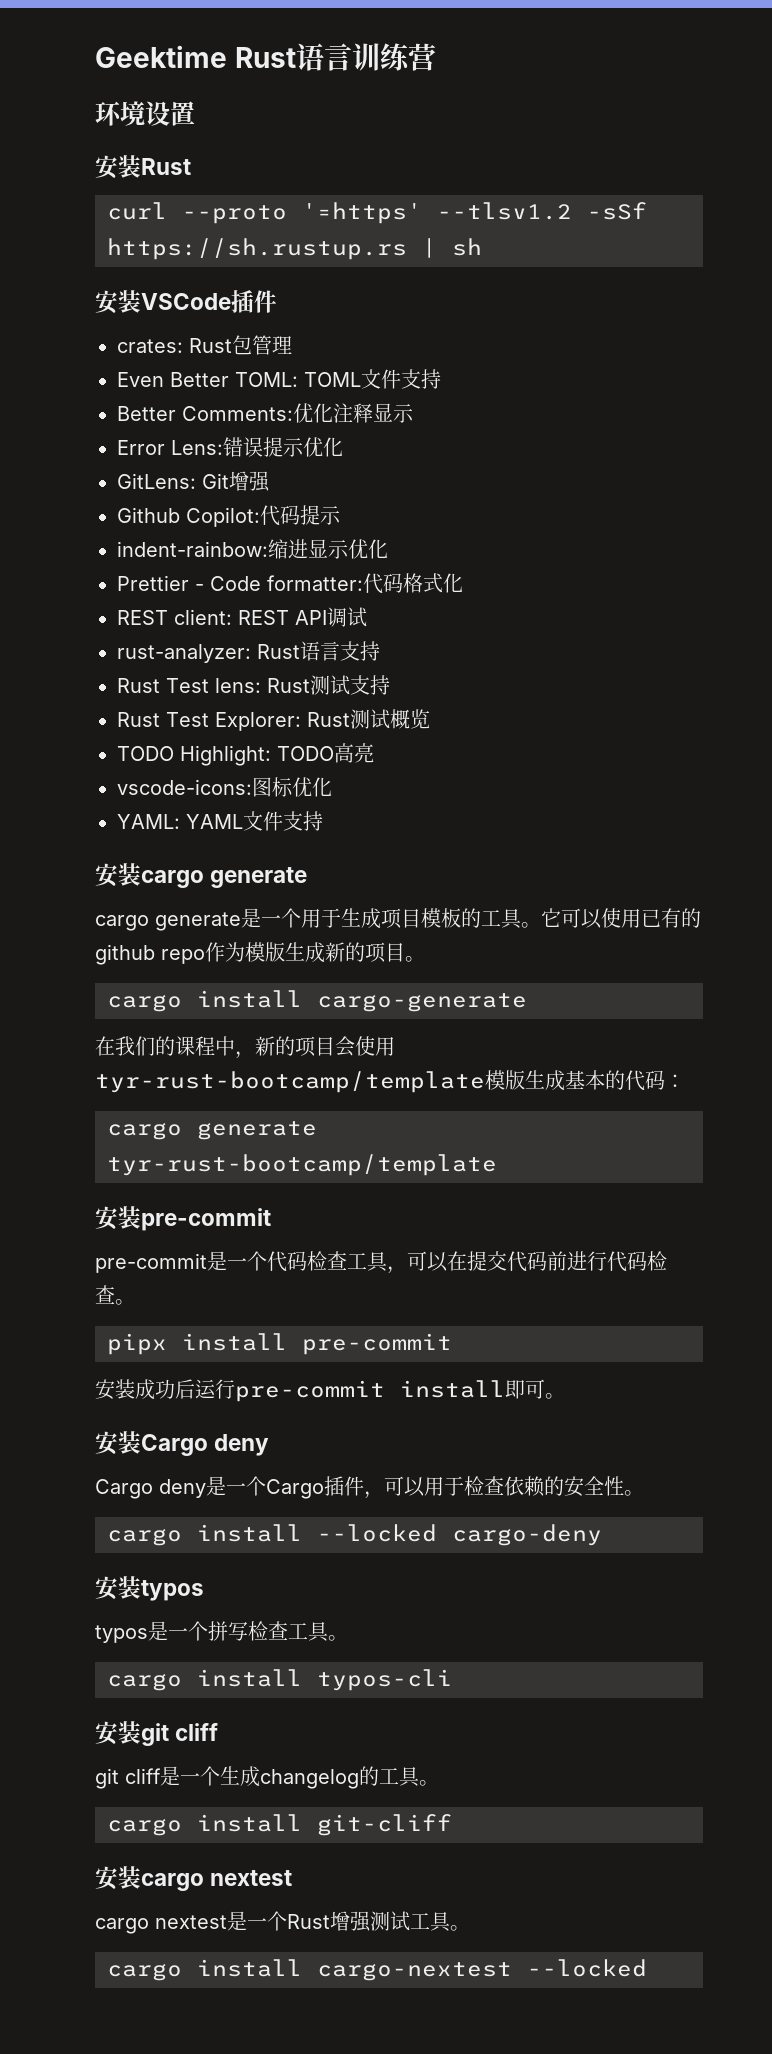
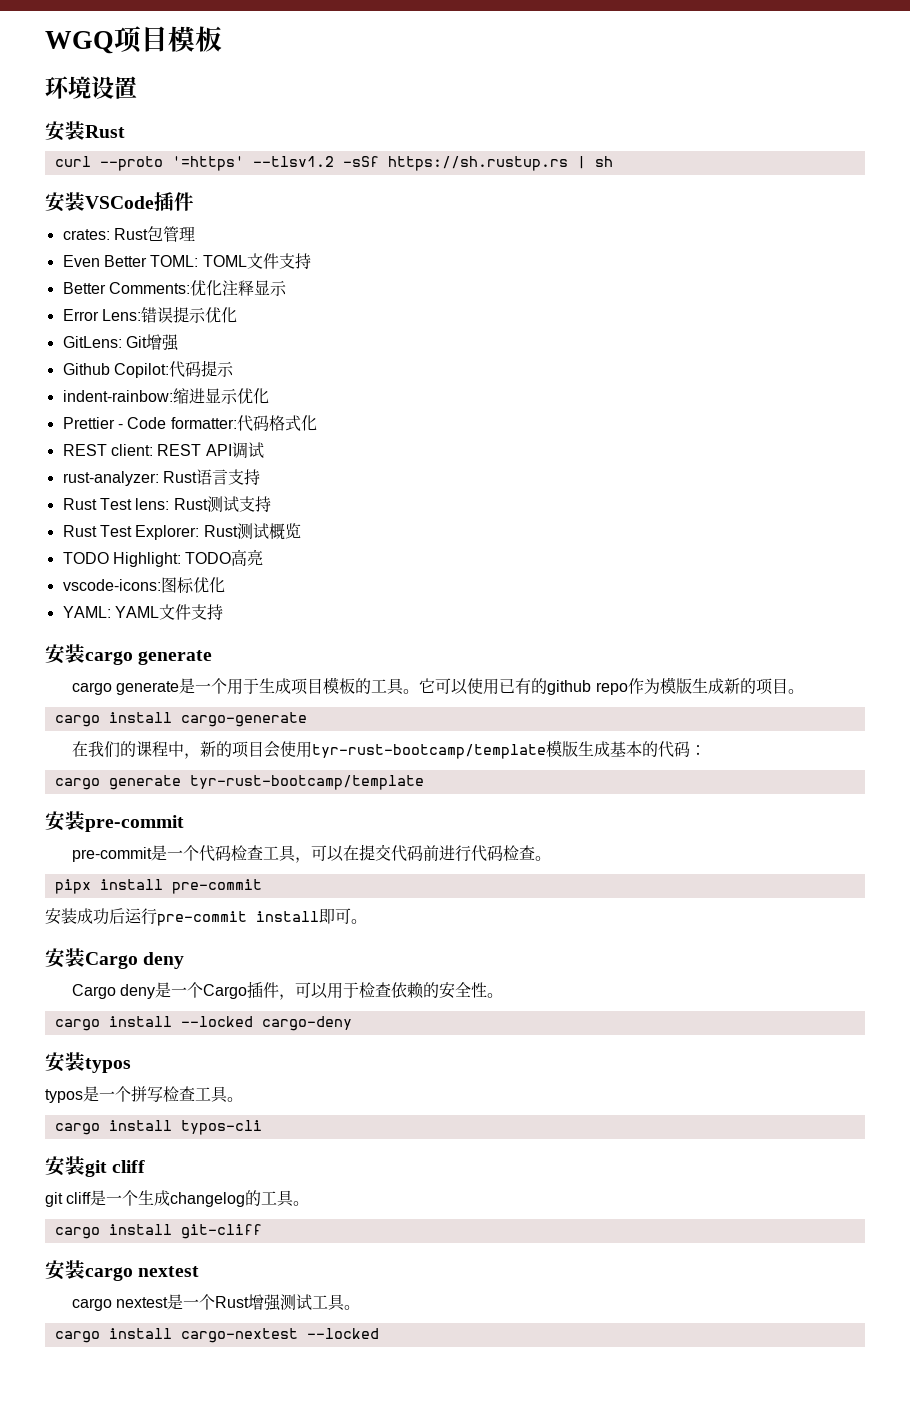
- Geektime Rust语言训练营
+ WGQ项目模板

